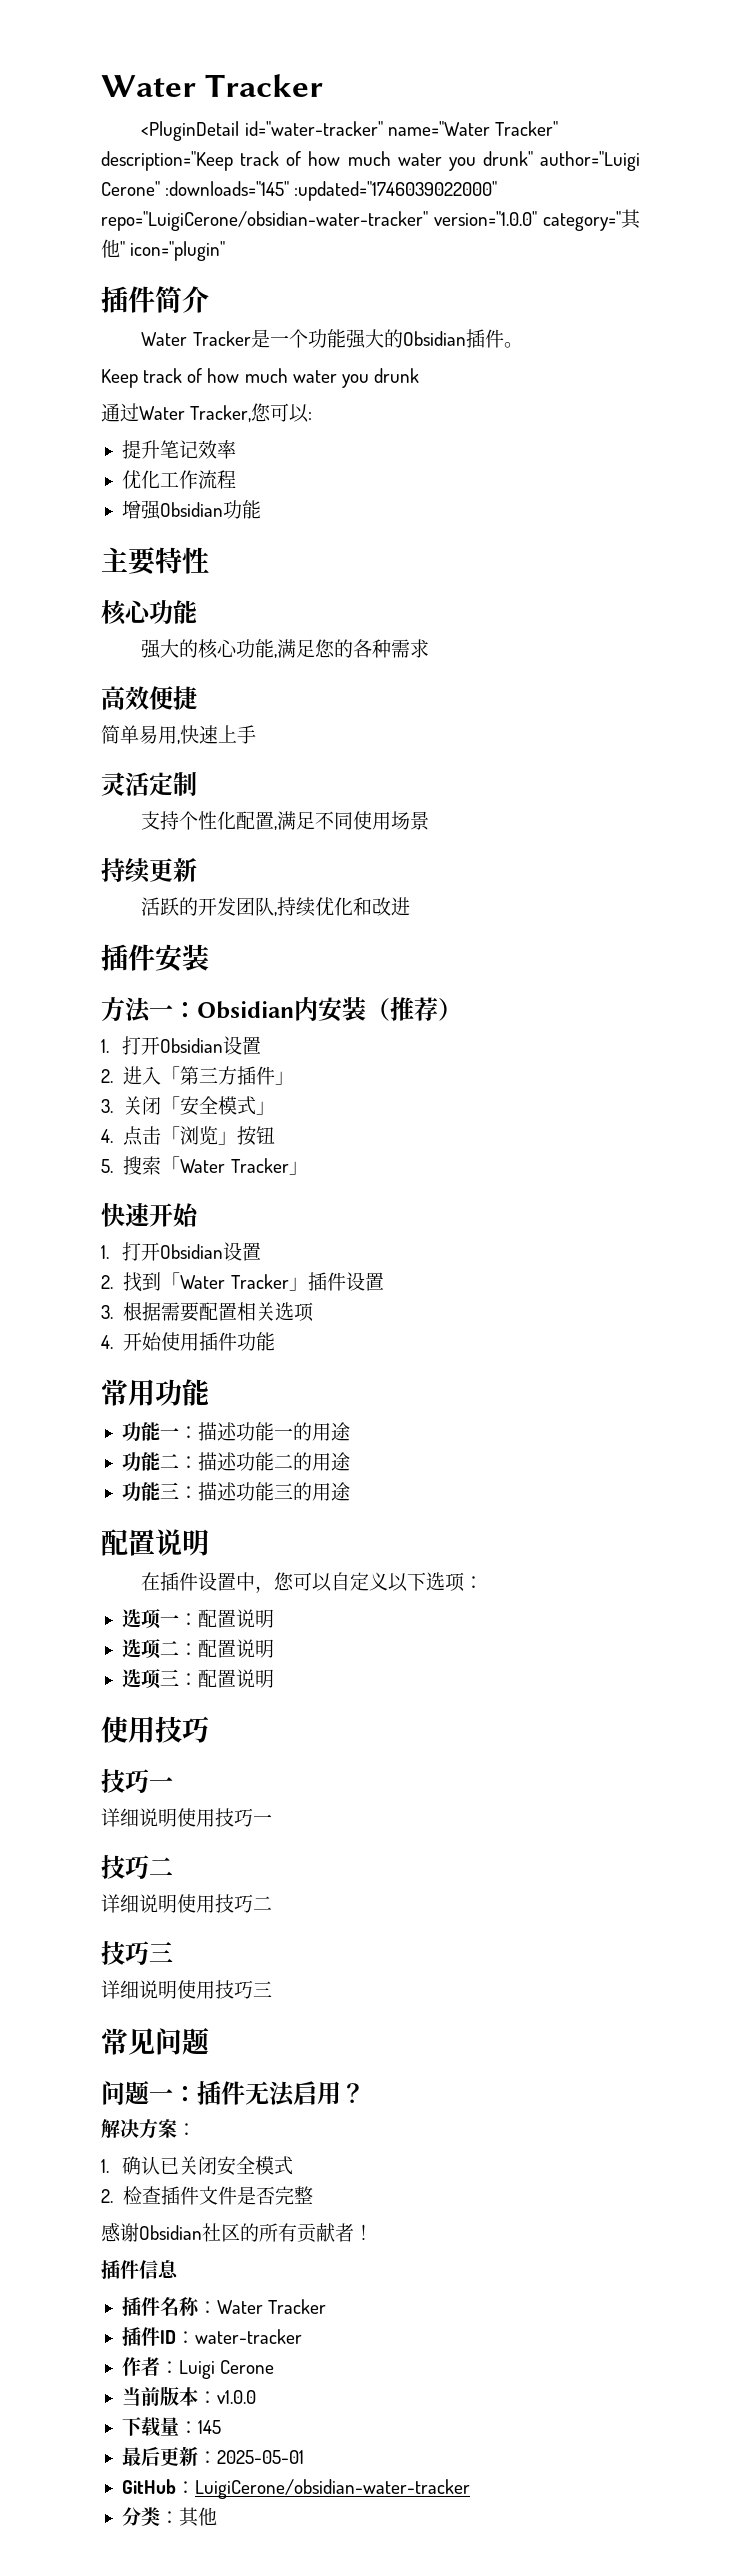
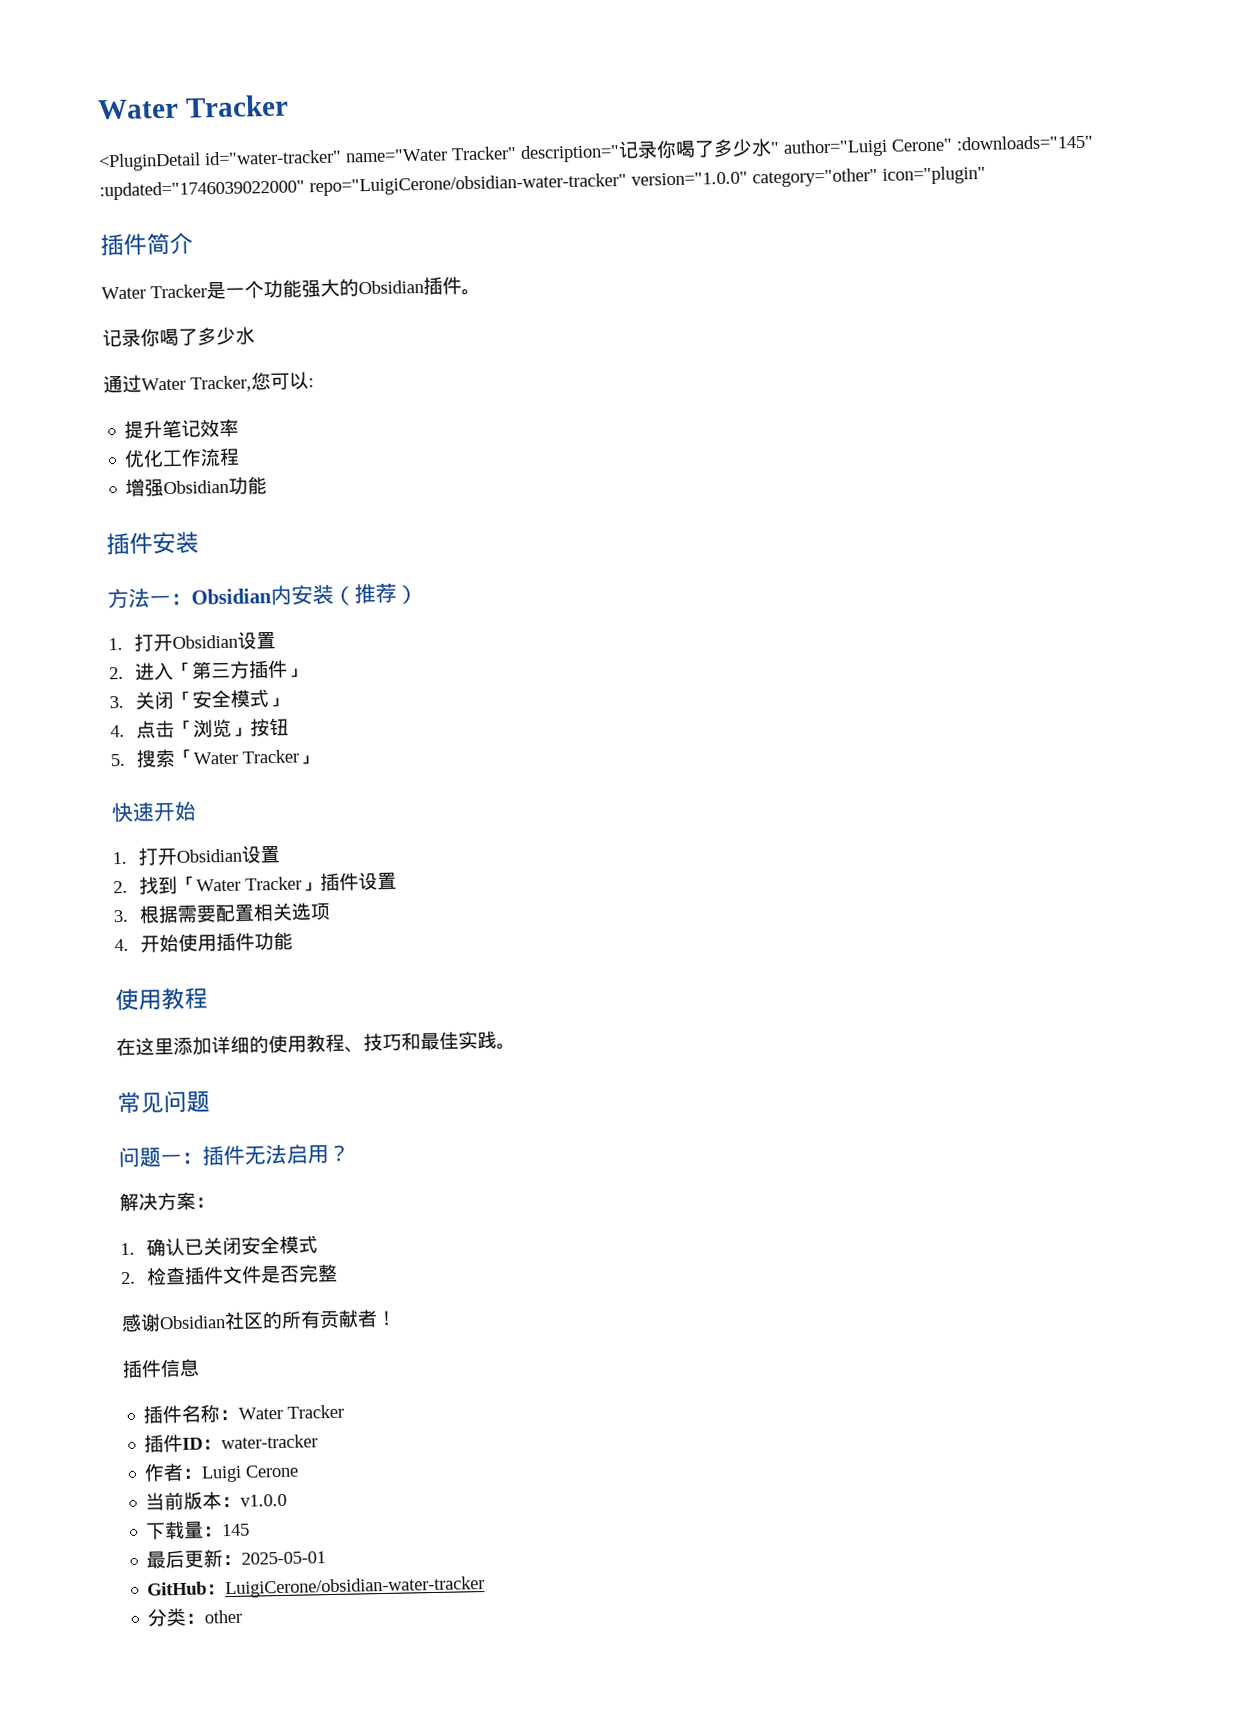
- <PluginDetail id="water-tracker" name="Water Tracker" description="Keep track of how much water you drunk" author="Luigi Cerone" :downloads="145" :updated="1746039022000" repo="LuigiCerone/obsidian-water-tracker" version="1.0.0" category="其他" icon="plugin"
+ <PluginDetail id="water-tracker" name="Water Tracker" description="记录你喝了多少水" author="Luigi Cerone" :downloads="145" :updated="1746039022000" repo="LuigiCerone/obsidian-water-tracker" version="1.0.0" category="other" icon="plugin"
  Water Tracker是一个功能强大的Obsidian插件。
- Keep track of how much water you drunk
+ 记录你喝了多少水
- 主要特性
- 核心功能
- 强大的核心功能,满足您的各种需求
- 高效便捷
- 简单易用,快速上手
- 灵活定制
- 支持个性化配置,满足不同使用场景
- 持续更新
- 活跃的开发团队,持续优化和改进
  4.开始使用插件功能
- 常用功能
- 功能一：描述功能一的用途
- 功能二：描述功能二的用途
- 功能三：描述功能三的用途
- 配置说明
- 在插件设置中，您可以自定义以下选项：
- 选项一：配置说明
- 选项二：配置说明
- 选项三：配置说明
- 使用技巧
- 技巧一
- 详细说明使用技巧一
- 技巧二
- 详细说明使用技巧二
- 技巧三
- 详细说明使用技巧三
+ 使用教程
+ 在这里添加详细的使用教程、技巧和最佳实践。
- 分类：其他
+ 分类：other

